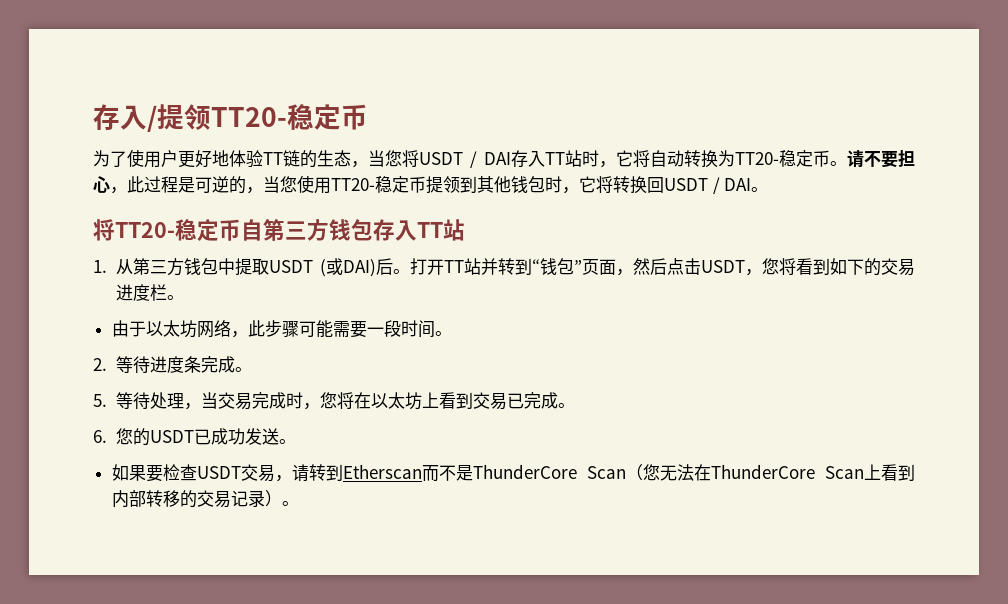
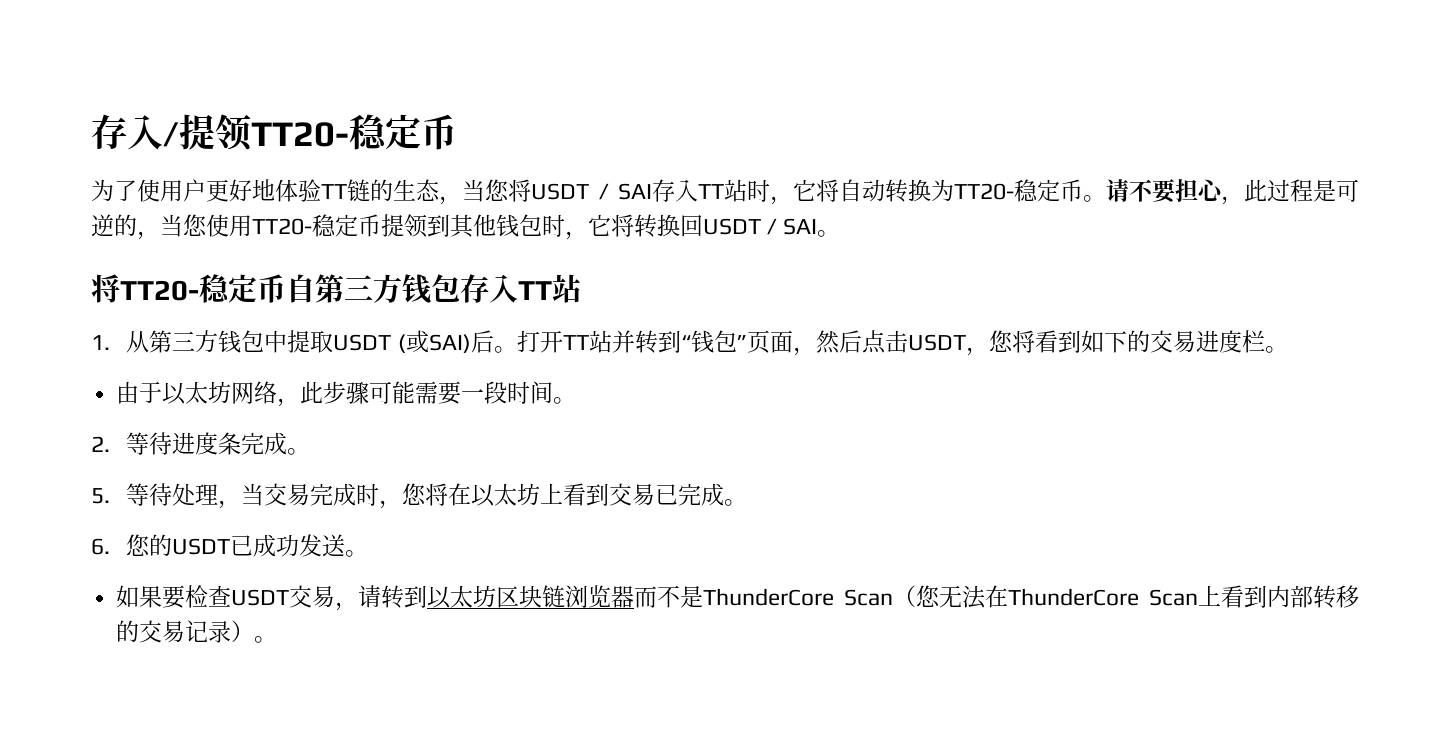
- 为了使用户更好地体验TT链的生态，当您将USDT / DAI存入TT站时，它将自动转换为TT20-稳定币。
+ 为了使用户更好地体验TT链的生态，当您将USDT / SAI存入TT站时，它将自动转换为TT20-稳定币。
- 请不要担心，此过程是可逆的，当您使用TT20-稳定币提领到其他钱包时，它将转换回USDT / DAI。
+ 请不要担心，此过程是可逆的，当您使用TT20-稳定币提领到其他钱包时，它将转换回USDT / SAI。
- 1.从第三方钱包中提取USDT (或DAI)后。
+ 1.从第三方钱包中提取USDT (或SAI)后。
- 如果要检查USDT交易，请转到Etherscan而不是ThunderCore Scan（您无法在ThunderCore Scan上看到内部转移的交易记录）。
+ 如果要检查USDT交易，请转到以太坊区块链浏览器而不是ThunderCore Scan（您无法在ThunderCore Scan上看到内部转移的交易记录）。

